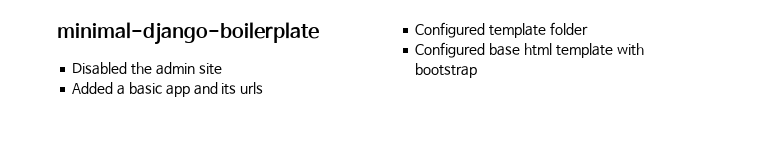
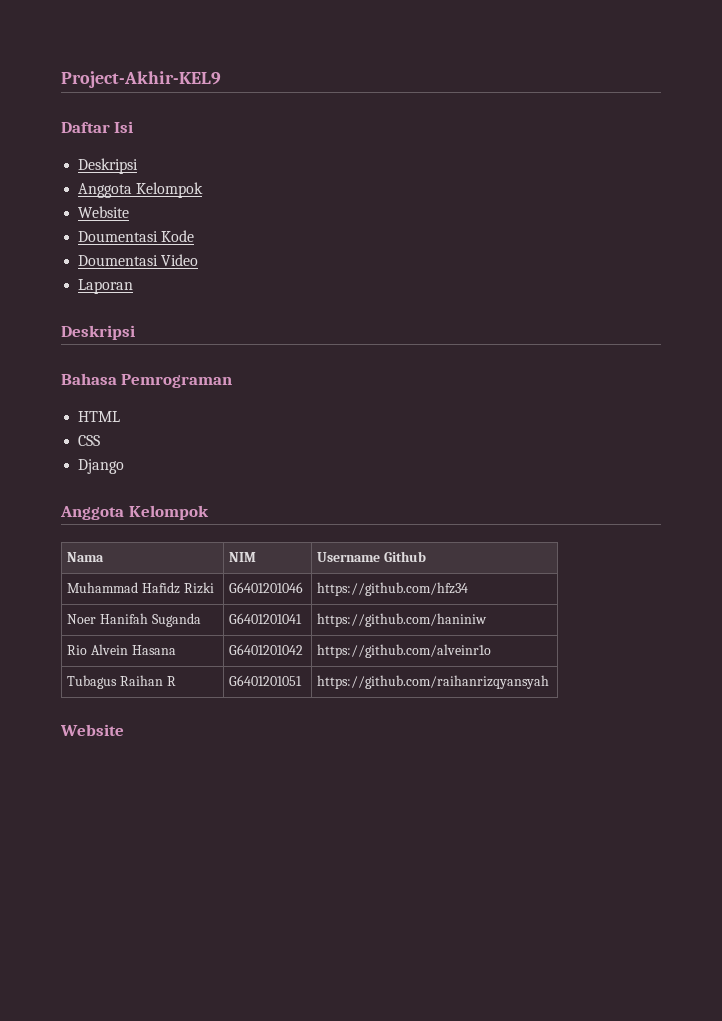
- minimal-django-boilerplate
- Disabled the admin site
- Added a basic app and its urls
- Configured template folder
- Configured base html template with bootstrap
+ Project-Akhir-KEL9
+ Daftar Isi
+ Deskripsi
+ Anggota Kelompok
+ Website
+ Doumentasi Kode
+ Doumentasi Video
+ Laporan
+ Deskripsi
+ Bahasa Pemrograman
+ HTML
+ CSS
+ Django
+ Anggota Kelompok
+ Nama | NIM | Username Github
+ Muhammad Hafidz Rizki | G6401201046 | https://github.com/hfz34
+ Noer Hanifah Suganda | G6401201041 | https://github.com/haniniw
+ Rio Alvein Hasana | G6401201042 | https://github.com/alveinr1o
+ Tubagus Raihan R | G6401201051 | https://github.com/raihanrizqyansyah
+ Website

